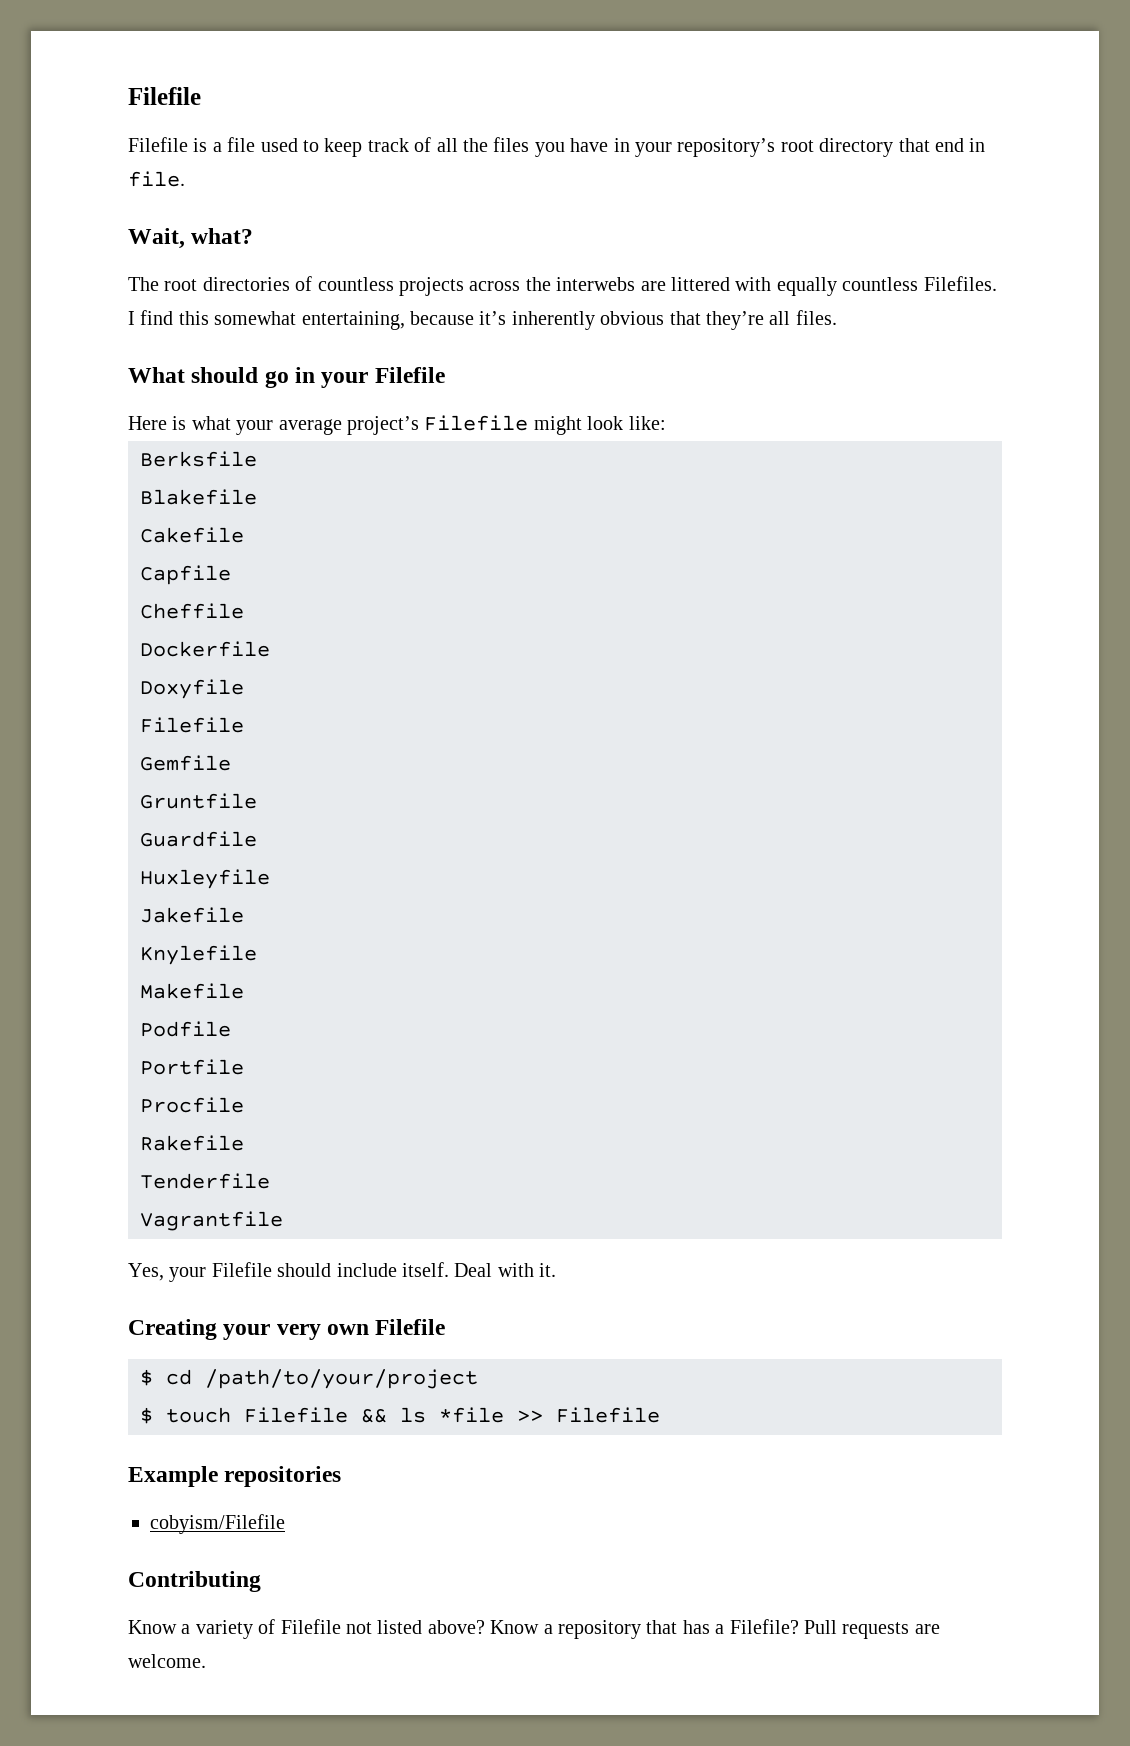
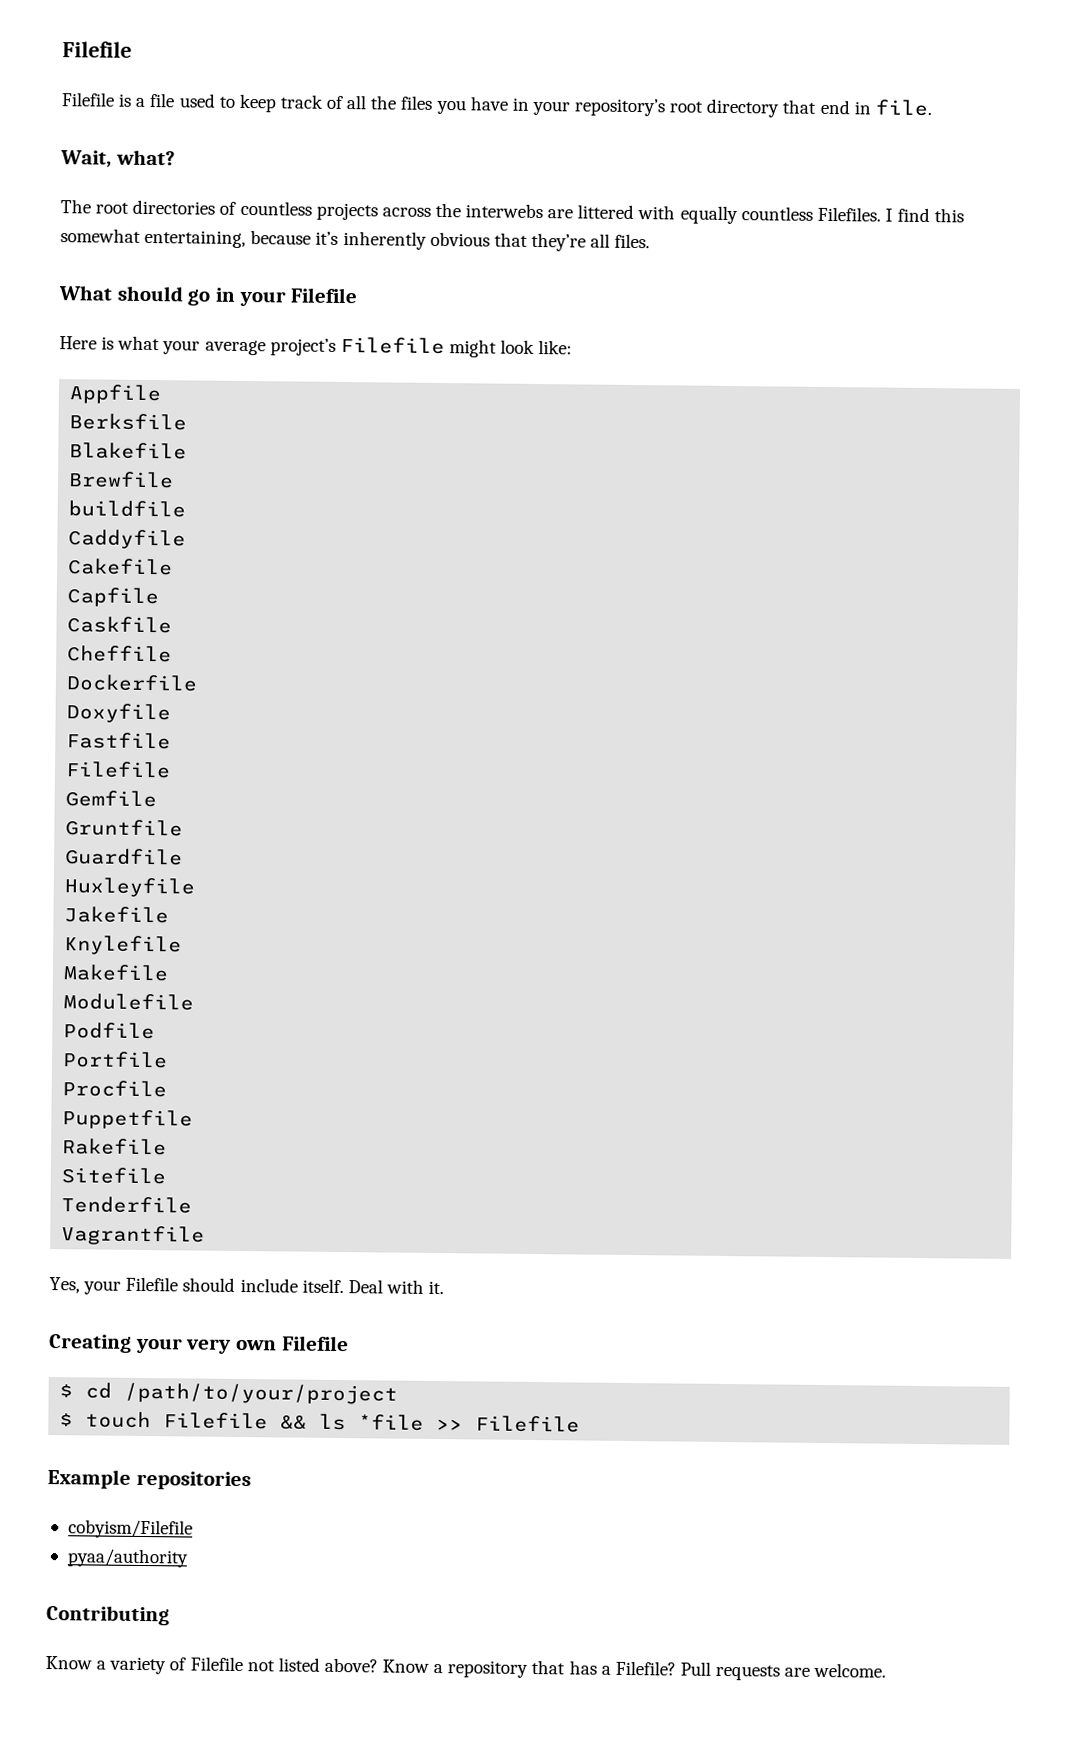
+ Appfile
+ Brewfile
+ buildfile
+ Caddyfile
+ Caskfile
+ Fastfile
+ Modulefile
+ Puppetfile
+ Sitefile
+ pyaa/authority

